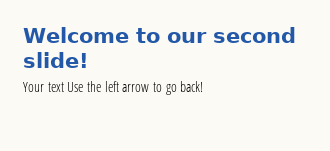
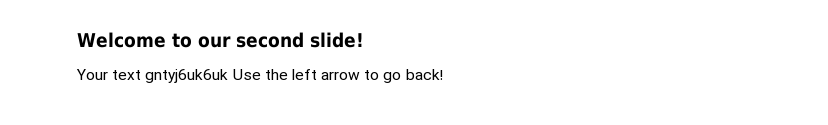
- Your text Use the left arrow to go back!
+ Your text gntyj6uk6uk Use the left arrow to go back!

